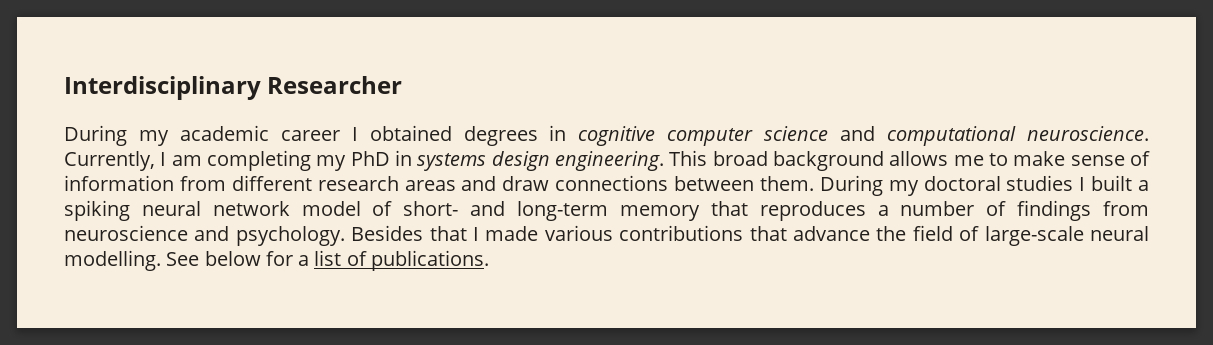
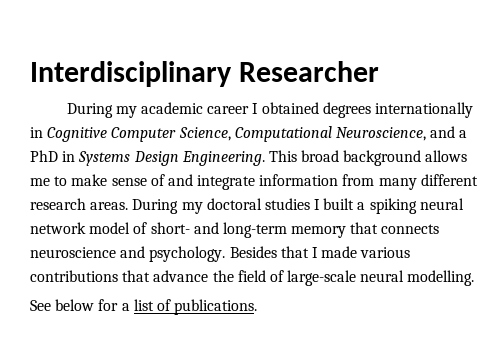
- During my academic career I obtained degrees in cognitive computer science and computational neuroscience. Currently, I am completing my PhD in systems design engineering.
+ During my academic career I obtained degrees internationally in Cognitive Computer Science, Computational Neuroscience, and a PhD in Systems Design Engineering.
- This broad background allows me to make sense of information from different research areas and draw connections between them.
+ This broad background allows me to make sense of and integrate information from many different research areas.
- During my doctoral studies I built a spiking neural network model of short- and long-term memory that reproduces a number of findings from neuroscience and psychology.
+ During my doctoral studies I built a spiking neural network model of short- and long-term memory that connects neuroscience and psychology.
- Besides that I made various contributions that advance the field of large-scale neural modelling. See below for a list of publications.
+ Besides that I made various contributions that advance the field of large-scale neural modelling.
+ See below for a list of publications.

